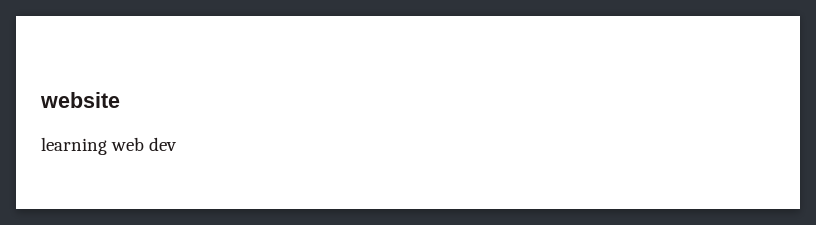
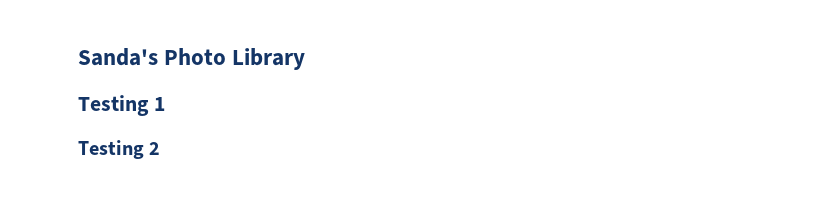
- website
- learning web dev
+ Sanda's Photo Library
+ Testing 1
+ Testing 2

